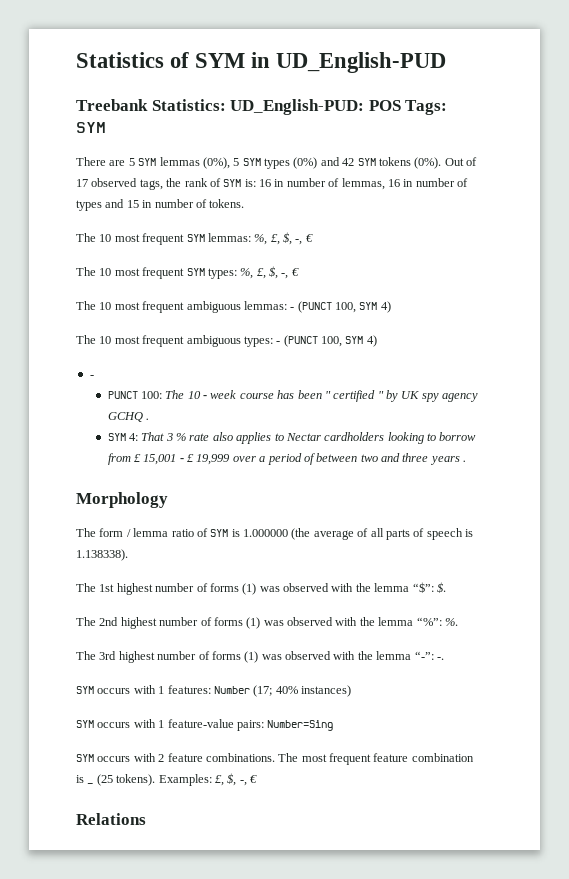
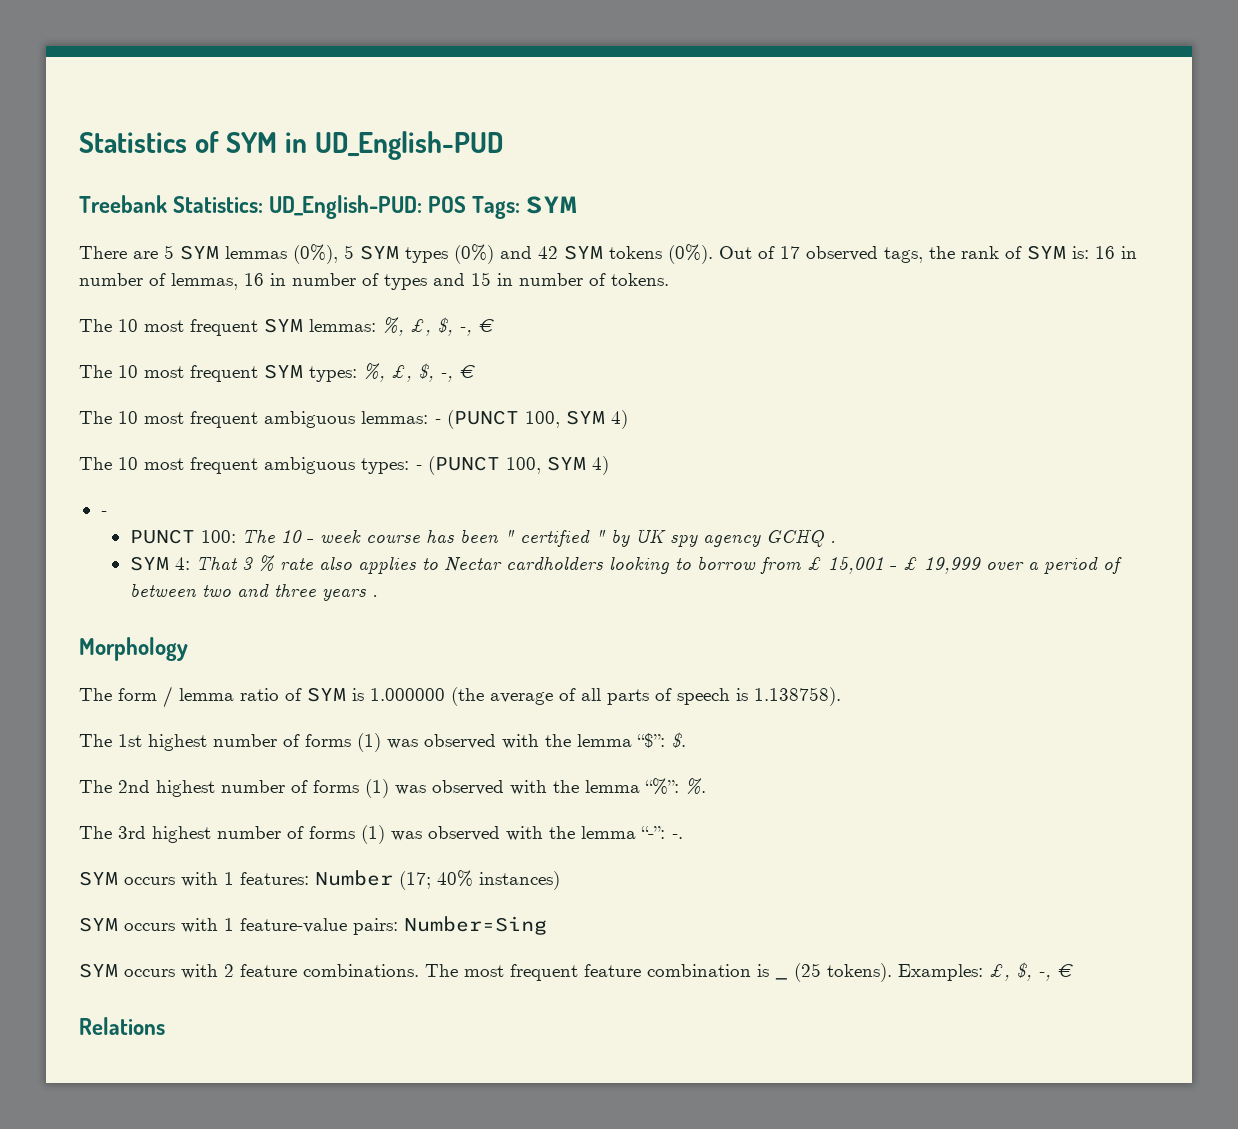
- The form / lemma ratio of SYM is 1.000000 (the average of all parts of speech is 1.138338).
+ The form / lemma ratio of SYM is 1.000000 (the average of all parts of speech is 1.138758).

